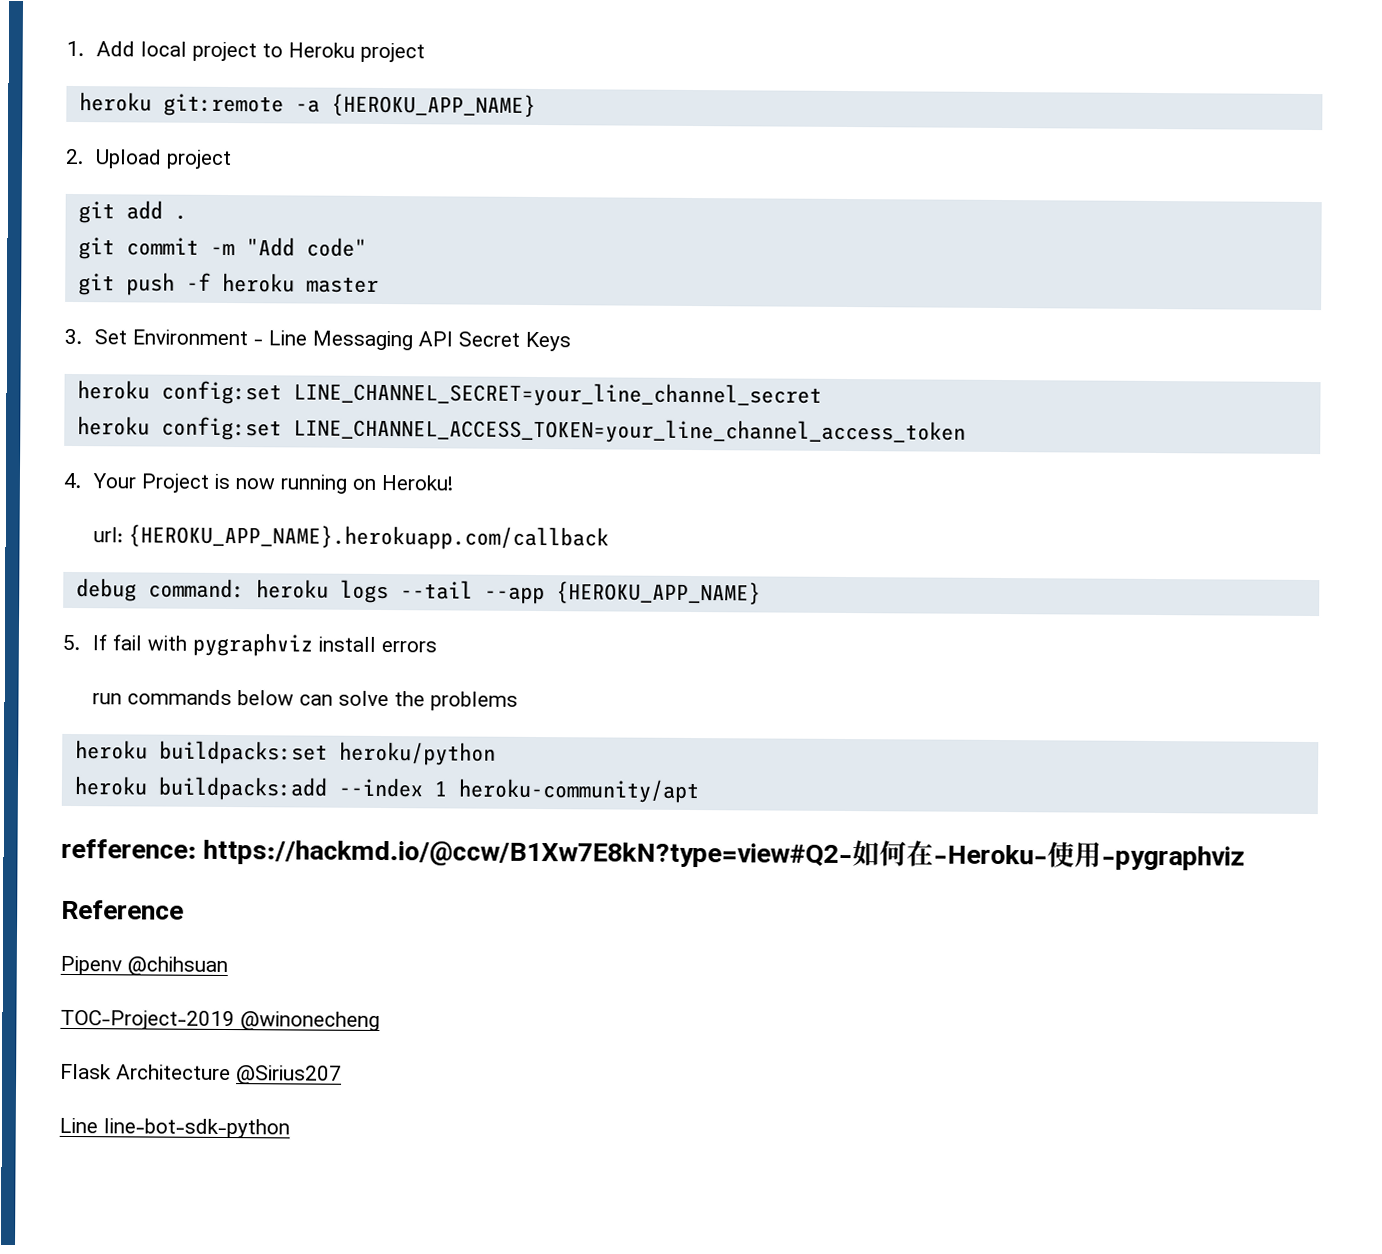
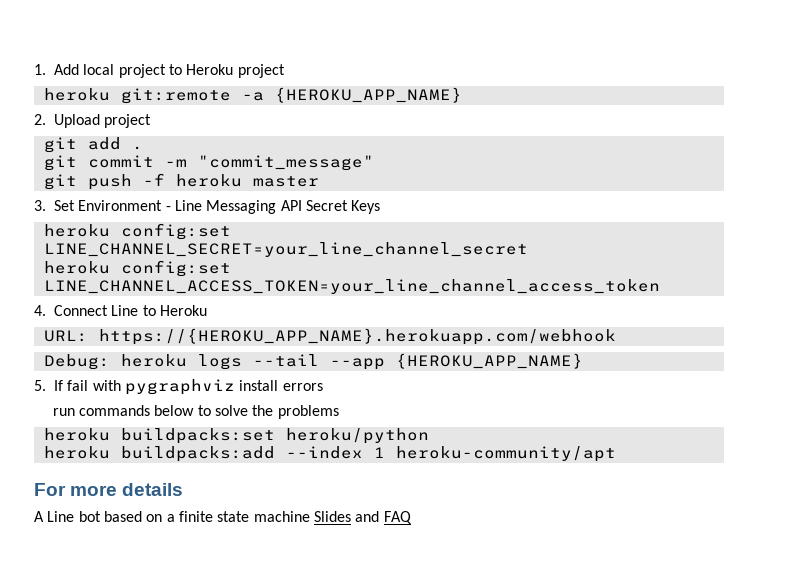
- git commit -m "Add code"
+ git commit -m "commit_message"
- 4. Your Project is now running on Heroku!
- url: {HEROKU_APP_NAME}.herokuapp.com/callback
- debug command: heroku logs --tail --app {HEROKU_APP_NAME}
+ 4. Connect Line to Heroku
+ URL: https://{HEROKU_APP_NAME}.herokuapp.com/webhook
+ Debug: heroku logs --tail --app {HEROKU_APP_NAME}
- run commands below can solve the problems
+ run commands below to solve the problems
- refference: https://hackmd.io/@ccw/B1Xw7E8kN?type=view#Q2-如何在-Heroku-使用-pygraphviz
- Reference
- Pipenv @chihsuan
- TOC-Project-2019 @winonecheng
- Flask Architecture @Sirius207
- Line line-bot-sdk-python
+ For more details
+ A Line bot based on a finite state machine Slides and FAQ

